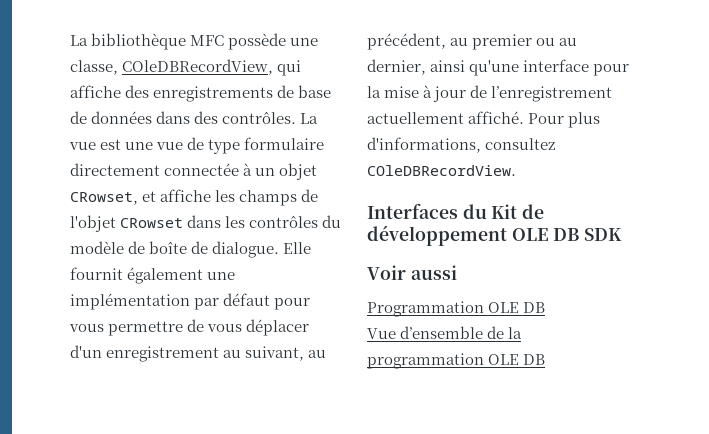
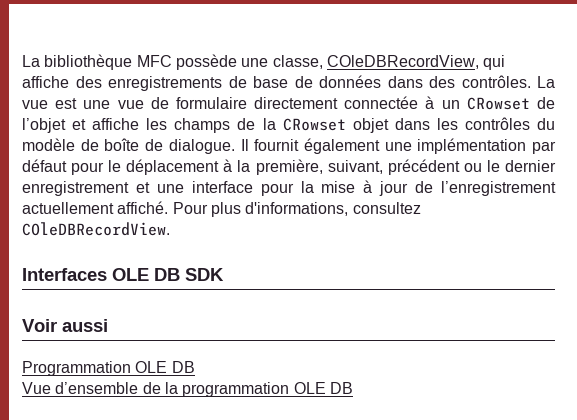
- La vue est une vue de type formulaire directement connectée à un objet CRowset, et affiche les champs de l'objet CRowset dans les contrôles du modèle de boîte de dialogue.
+ La vue est une vue de formulaire directement connectée à un CRowset de l’objet et affiche les champs de la CRowset objet dans les contrôles du modèle de boîte de dialogue.
- Elle fournit également une implémentation par défaut pour vous permettre de vous déplacer d'un enregistrement au suivant, au précédent, au premier ou au dernier, ainsi qu'une interface pour la mise à jour de l’enregistrement actuellement affiché.
+ Il fournit également une implémentation par défaut pour le déplacement à la première, suivant, précédent ou le dernier enregistrement et une interface pour la mise à jour de l’enregistrement actuellement affiché.
- Interfaces du Kit de développement OLE DB SDK
+ Interfaces OLE DB SDK

